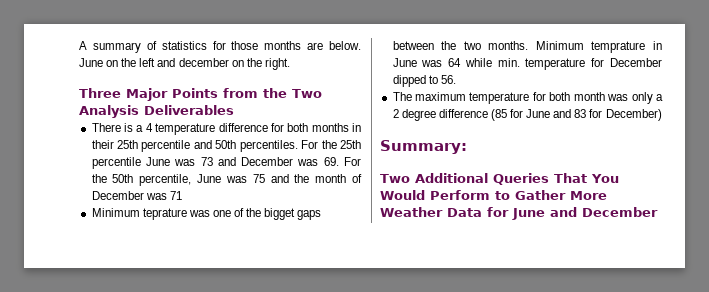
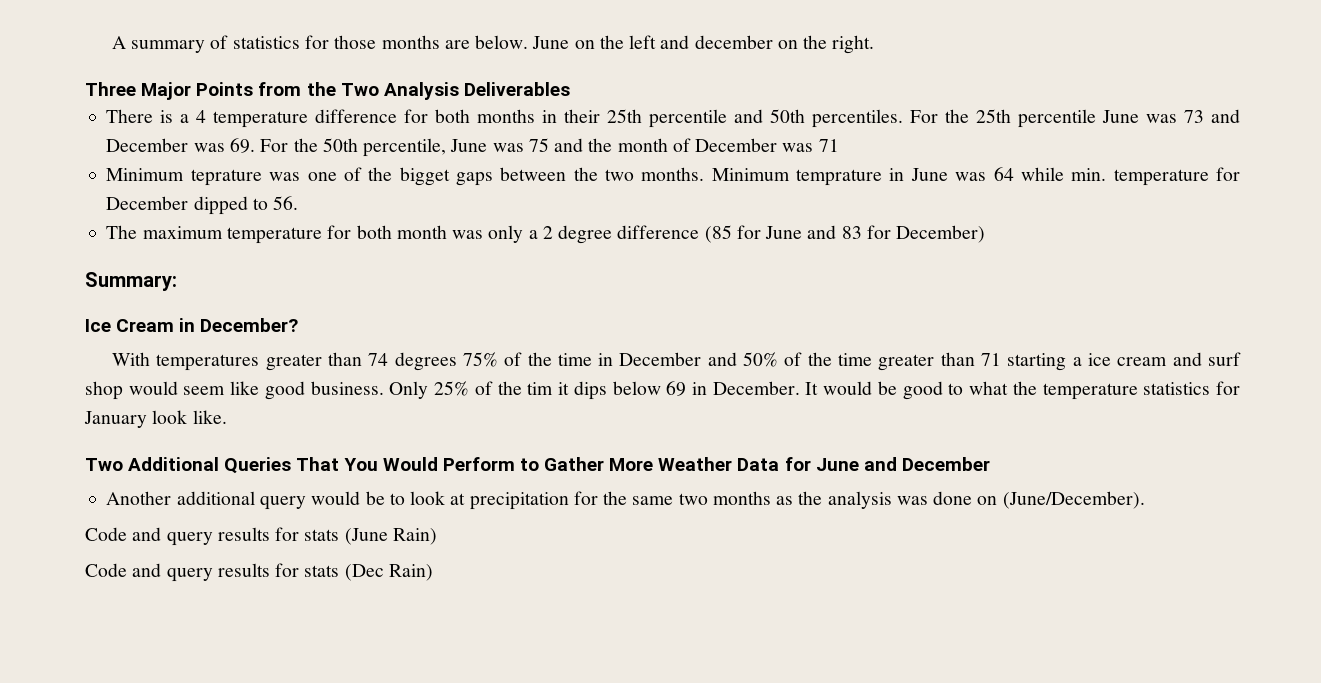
+ Ice Cream in December?
+ With temperatures greater than 74 degrees 75% of the time in December and 50% of the time greater than 71 starting a ice cream and surf shop would seem like good business. Only 25% of the tim it dips below 69 in December. It would be good to what the temperature statistics for January look like.
+ Another additional query would be to look at precipitation for the same two months as the analysis was done on (June/December).
+ Code and query results for stats (June Rain)
+ Code and query results for stats (Dec Rain)

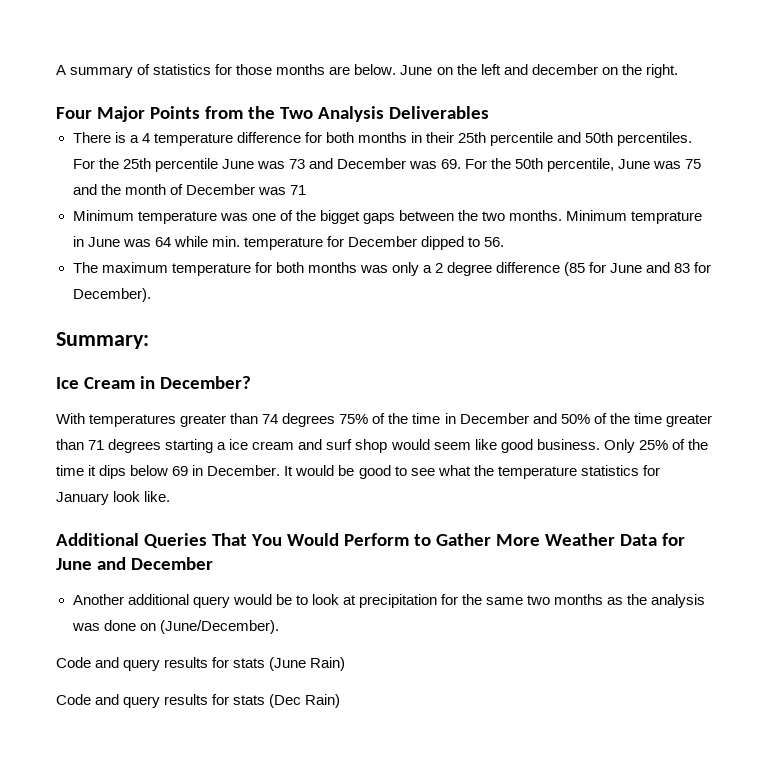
- Three Major Points from the Two Analysis Deliverables
+ Four Major Points from the Two Analysis Deliverables
- Minimum teprature was one of the bigget gaps between the two months.
+ Minimum temperature was one of the bigget gaps between the two months.
- The maximum temperature for both month was only a 2 degree difference (85 for June and 83 for December)
+ The maximum temperature for both months was only a 2 degree difference (85 for June and 83 for December).
- With temperatures greater than 74 degrees 75% of the time in December and 50% of the time greater than 71 starting a ice cream and surf shop would seem like good business.
+ With temperatures greater than 74 degrees 75% of the time in December and 50% of the time greater than 71 degrees starting a ice cream and surf shop would seem like good business.
- Only 25% of the tim it dips below 69 in December.
+ Only 25% of the time it dips below 69 in December.
- It would be good to what the temperature statistics for January look like.
+ It would be good to see what the temperature statistics for January look like.
- Two Additional Queries That You Would Perform to Gather More Weather Data for June and December
+ Additional Queries That You Would Perform to Gather More Weather Data for June and December

